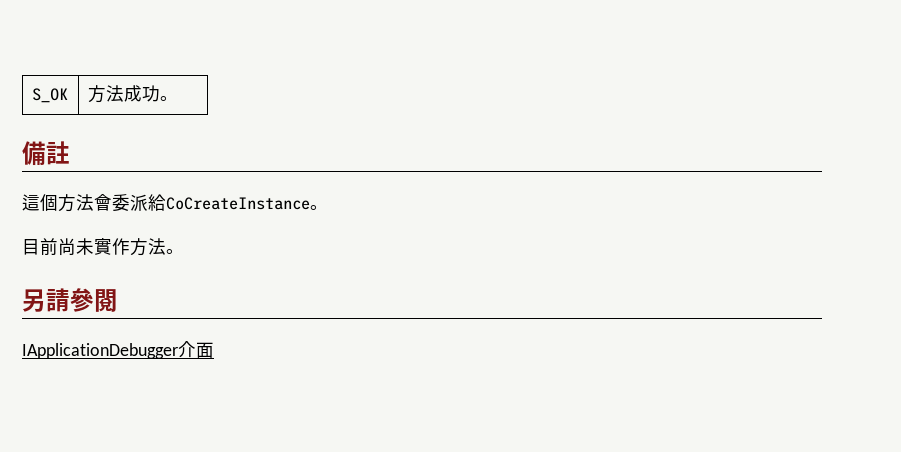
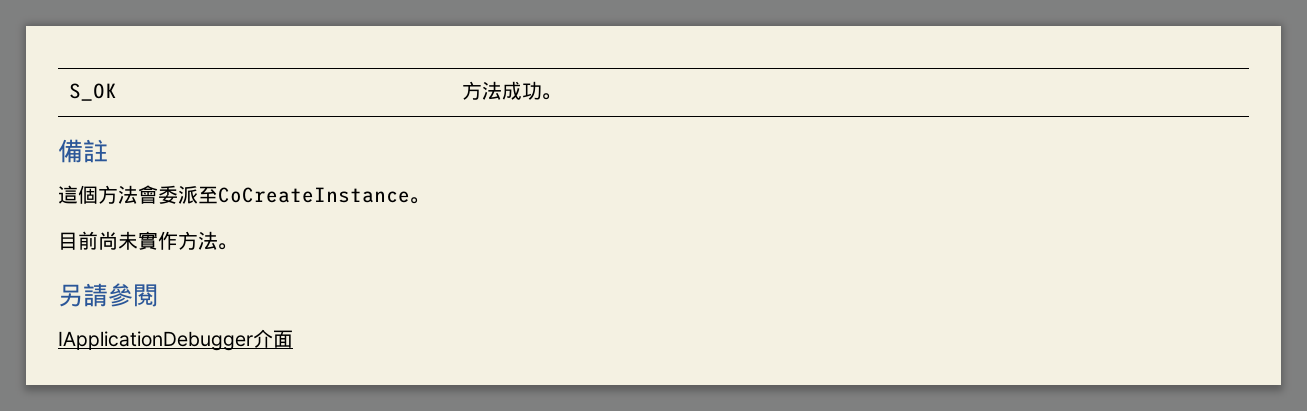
- 這個方法會委派給CoCreateInstance。
+ 這個方法會委派至CoCreateInstance。

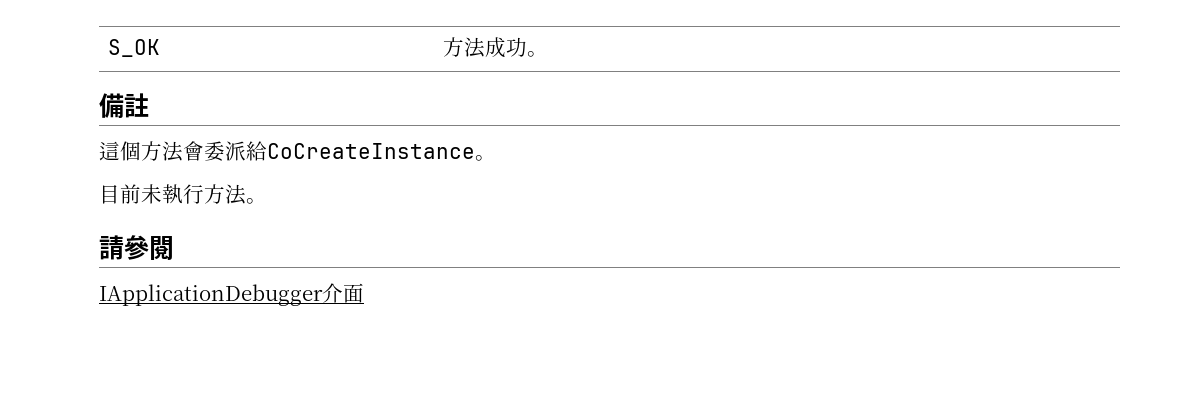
- 這個方法會委派至CoCreateInstance。
+ 這個方法會委派給CoCreateInstance。
- 目前尚未實作方法。
+ 目前未執行方法。
- 另請參閱
+ 請參閱

